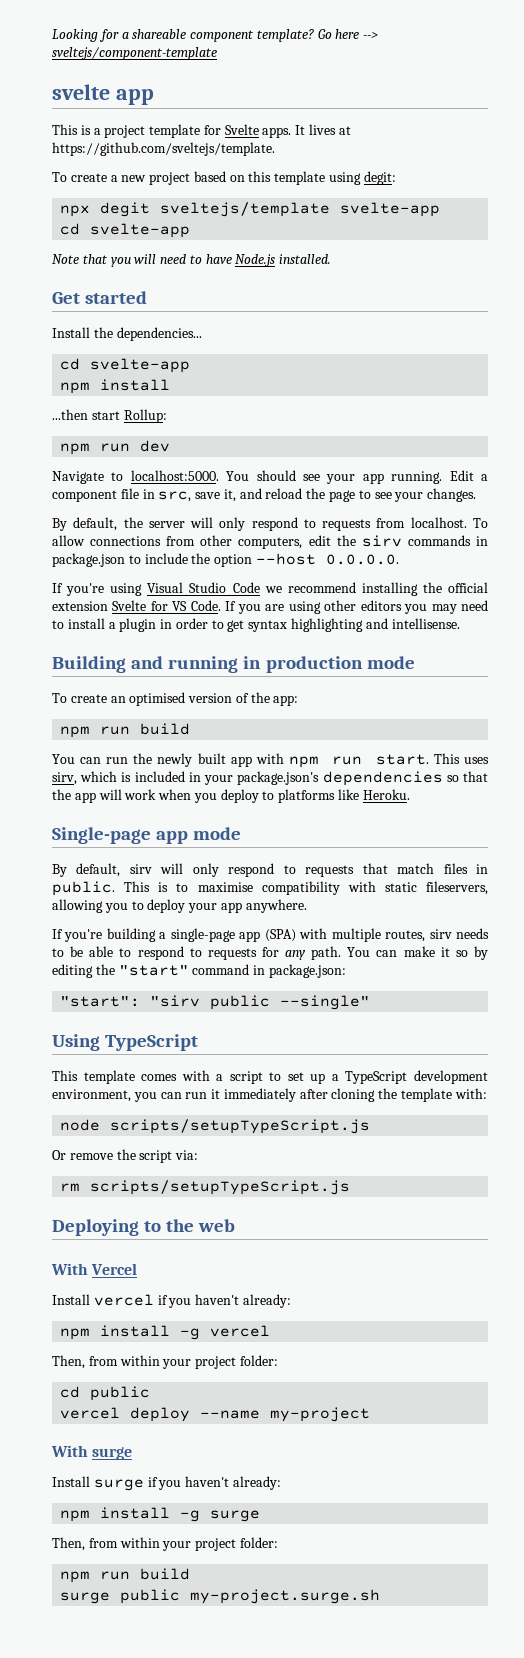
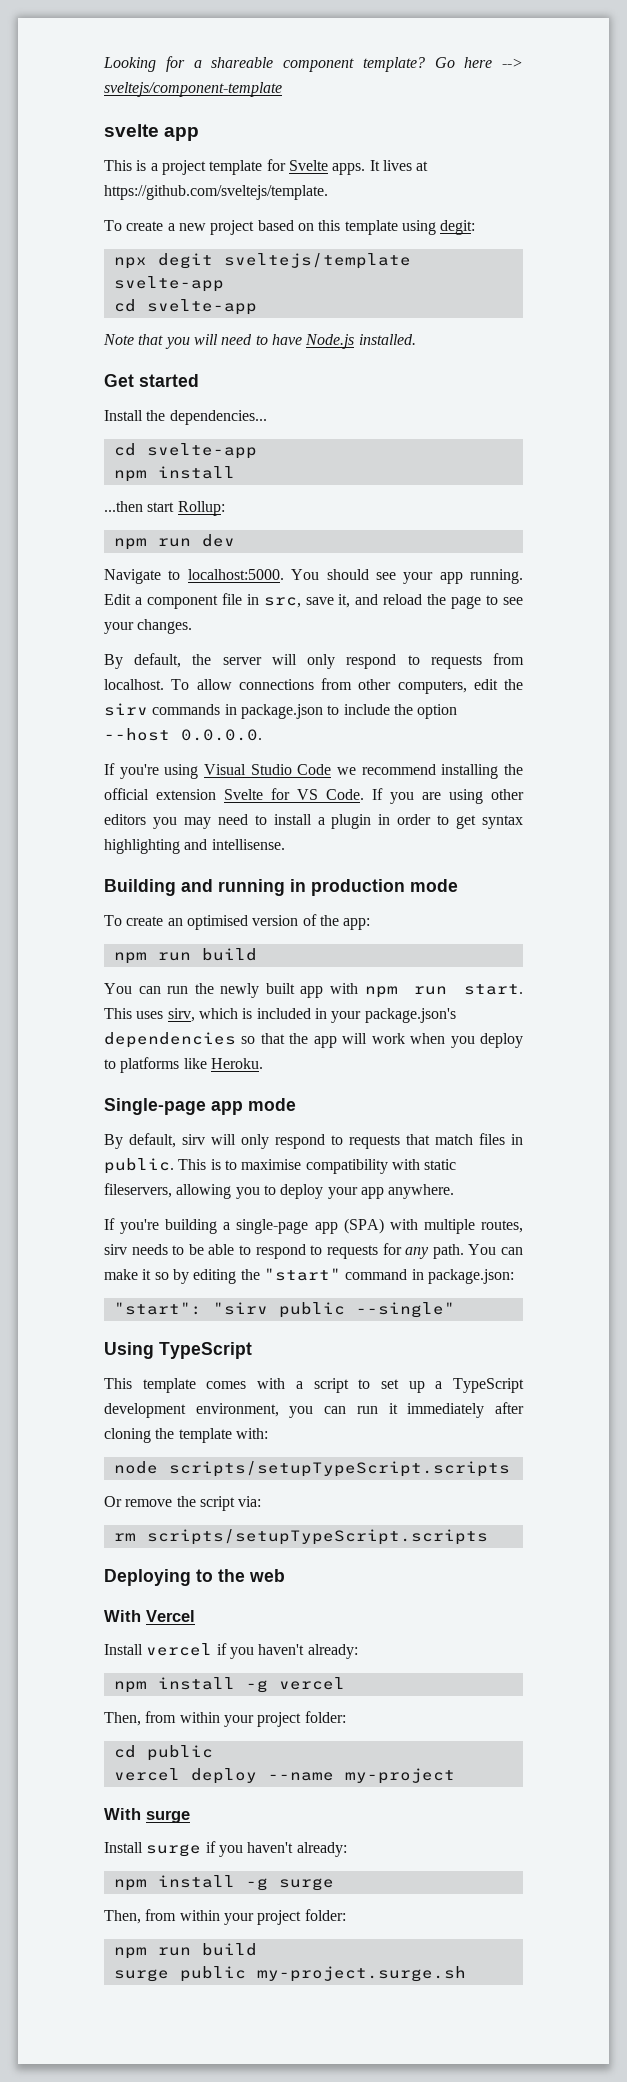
- node scripts/setupTypeScript.js
+ node scripts/setupTypeScript.scripts
- rm scripts/setupTypeScript.js
+ rm scripts/setupTypeScript.scripts

